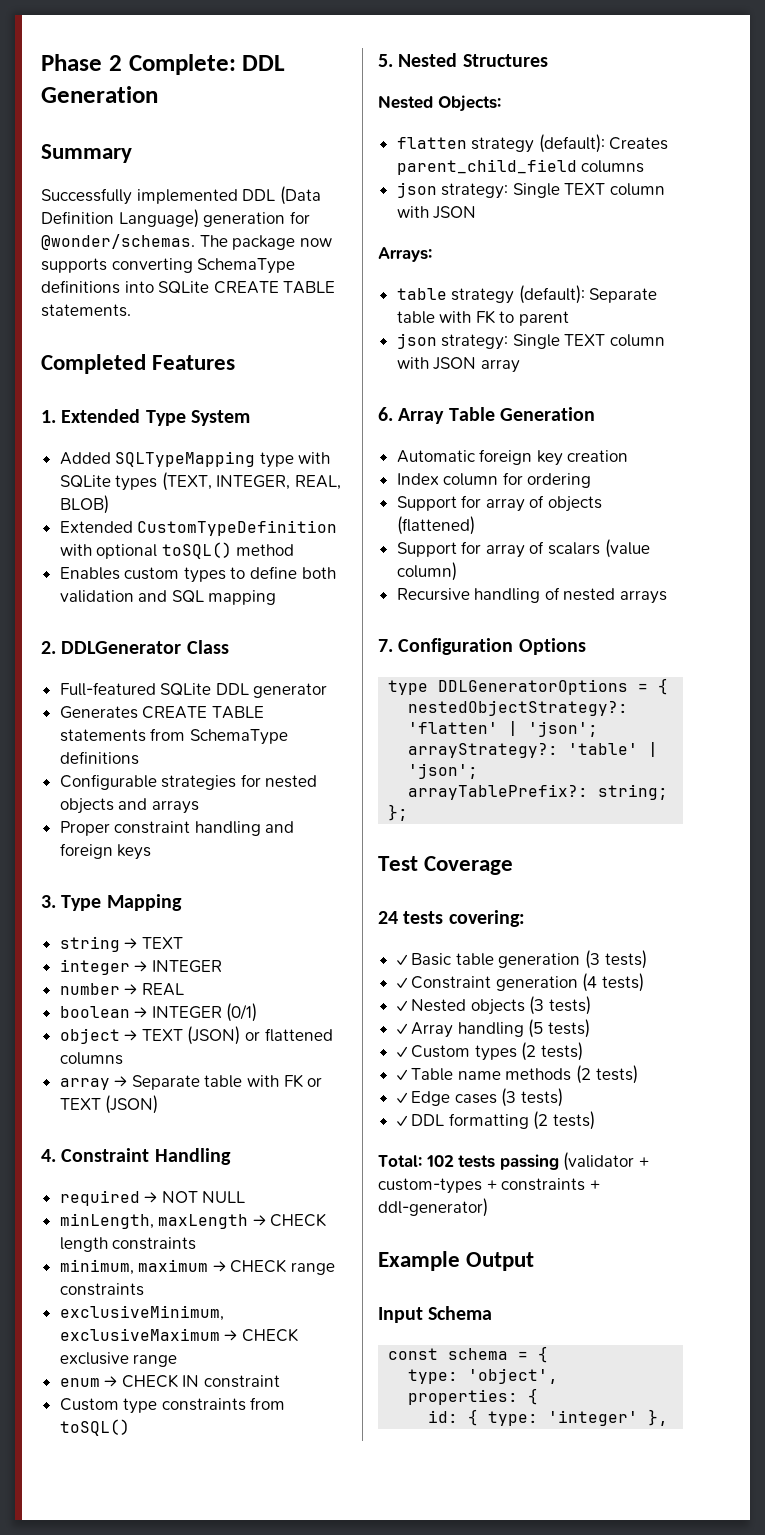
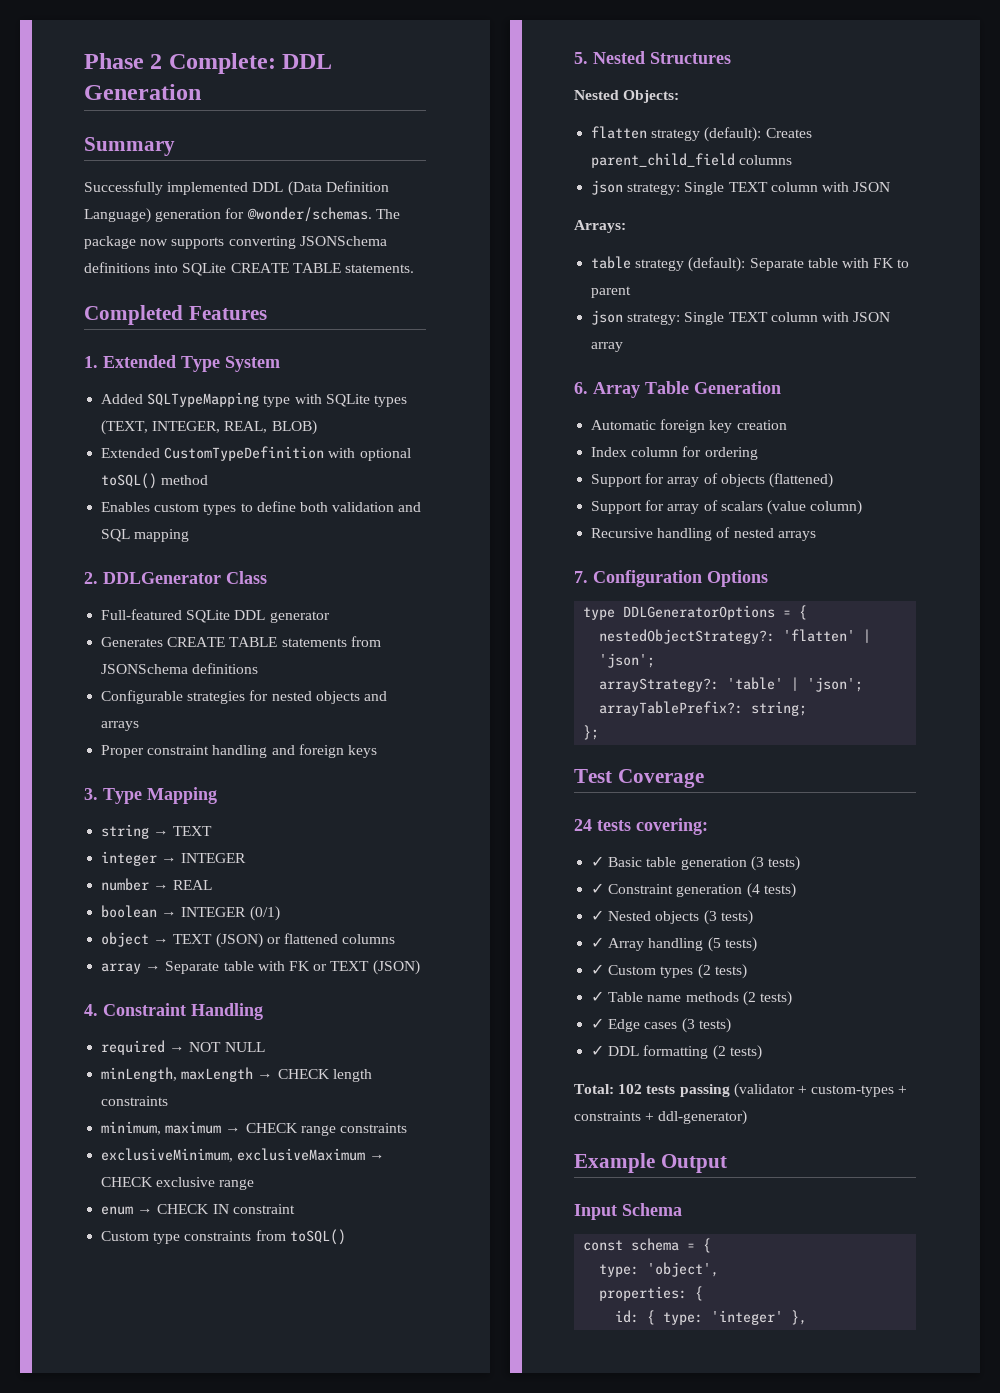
- The package now supports converting SchemaType definitions into SQLite CREATE TABLE statements.
+ The package now supports converting JSONSchema definitions into SQLite CREATE TABLE statements.
- Generates CREATE TABLE statements from SchemaType definitions
+ Generates CREATE TABLE statements from JSONSchema definitions

